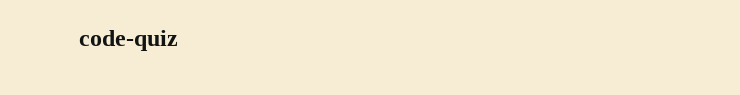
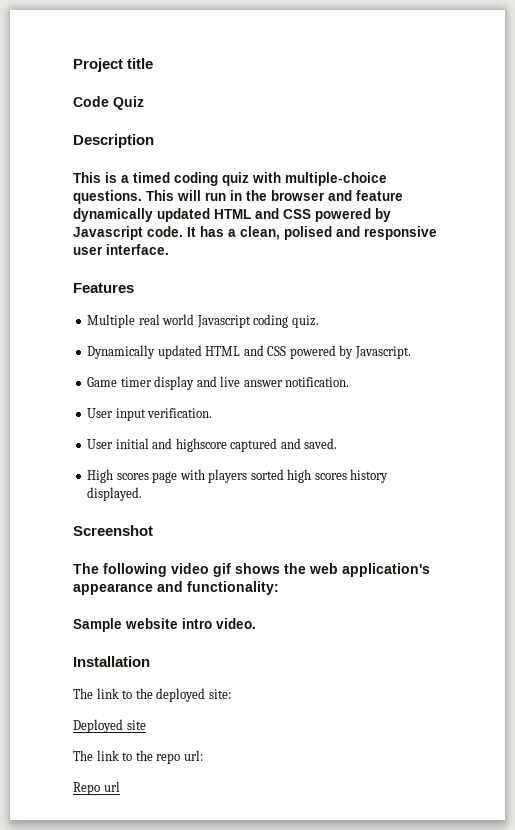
- code-quiz
+ Project title
+ Code Quiz
+ Description
+ This is a timed coding quiz with multiple-choice questions. This will run in the browser and feature dynamically updated HTML and CSS powered by Javascript code. It has a clean, polised and responsive user interface.
+ Features
+ Multiple real world Javascript coding quiz.
+ Dynamically updated HTML and CSS powered by Javascript.
+ Game timer display and live answer notification.
+ User input verification.
+ User initial and highscore captured and saved.
+ High scores page with players sorted high scores history displayed.
+ Screenshot
+ The following video gif shows the web application's appearance and functionality:
+ Sample website intro video.
+ Installation
+ The link to the deployed site:
+ Deployed site
+ The link to the repo url:
+ Repo url

